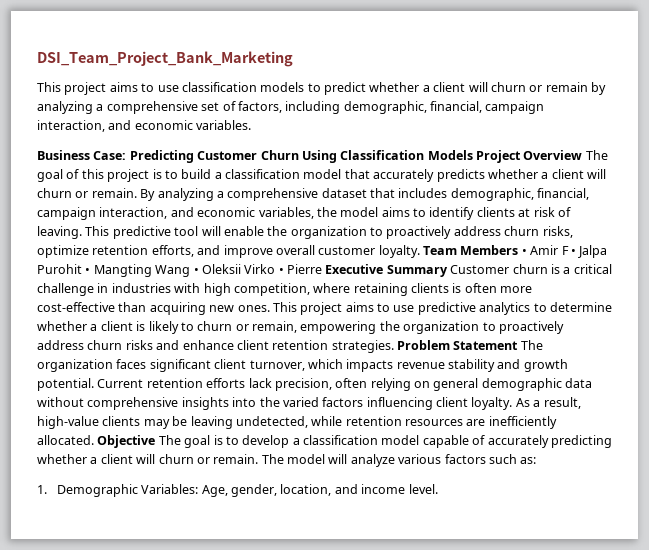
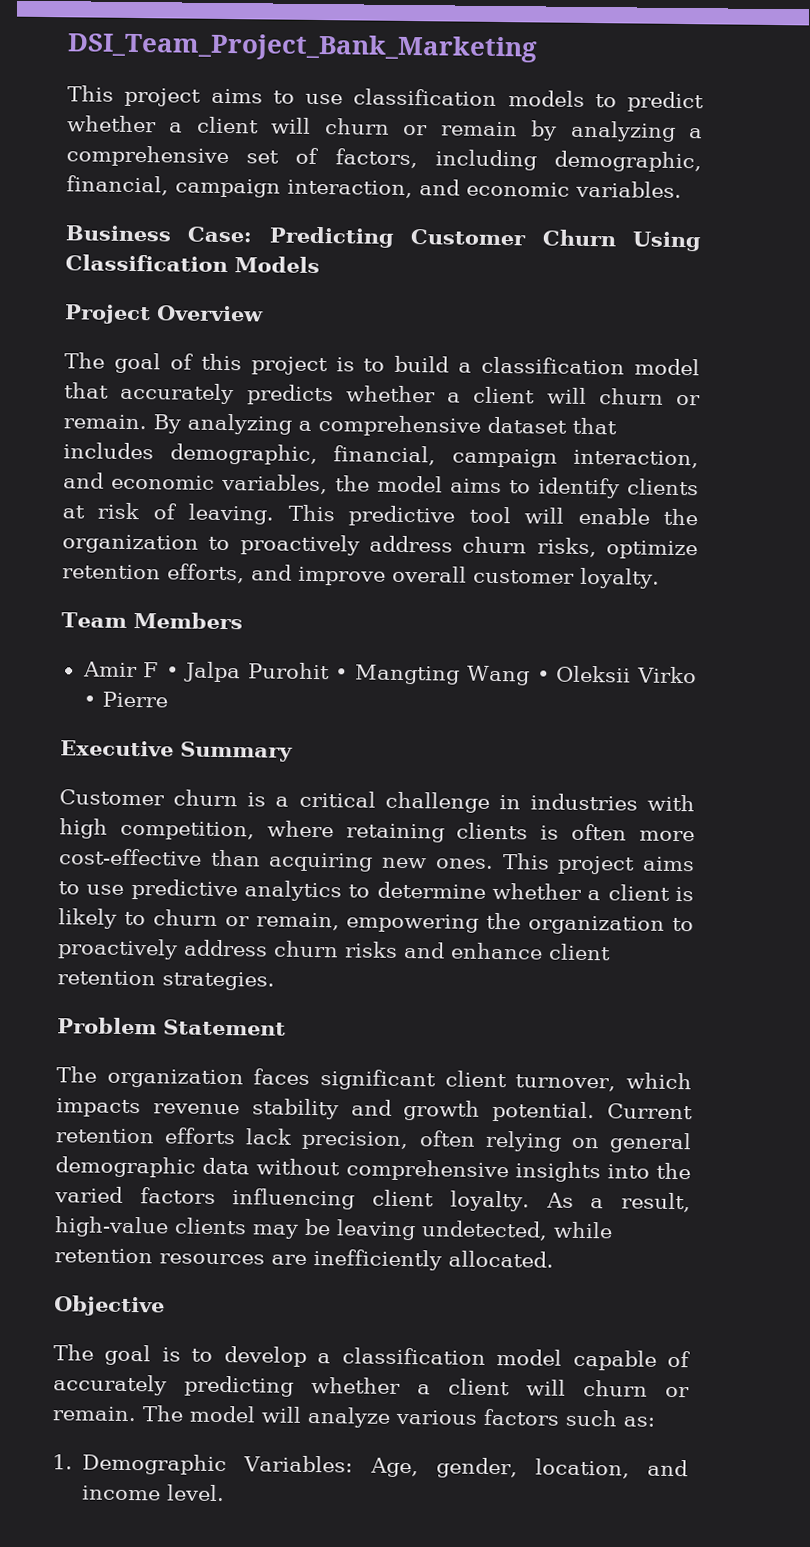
- Business Case: Predicting Customer Churn Using Classification Models Project Overview The goal of this project is to build a classification model that accurately predicts whether a client will churn or remain.
+ Business Case: Predicting Customer Churn Using Classification Models
+ Project Overview
+ The goal of this project is to build a classification model that accurately predicts whether a client will churn or remain.
- This predictive tool will enable the organization to proactively address churn risks, optimize retention efforts, and improve overall customer loyalty. Team Members • Amir F • Jalpa Purohit • Mangting Wang • Oleksii Virko • Pierre Executive Summary Customer churn is a critical challenge in industries with high competition, where retaining clients is often more cost-effective than acquiring new ones.
+ This predictive tool will enable the organization to proactively address churn risks, optimize retention efforts, and improve overall customer loyalty.
+ Team Members
+ Amir F • Jalpa Purohit • Mangting Wang • Oleksii Virko • Pierre
+ Executive Summary
+ Customer churn is a critical challenge in industries with high competition, where retaining clients is often more cost-effective than acquiring new ones.
- This project aims to use predictive analytics to determine whether a client is likely to churn or remain, empowering the organization to proactively address churn risks and enhance client retention strategies. Problem Statement The organization faces significant client turnover, which impacts revenue stability and growth potential.
+ This project aims to use predictive analytics to determine whether a client is likely to churn or remain, empowering the organization to proactively address churn risks and enhance client retention strategies.
+ Problem Statement
+ The organization faces significant client turnover, which impacts revenue stability and growth potential.
- As a result, high-value clients may be leaving undetected, while retention resources are inefficiently allocated. Objective The goal is to develop a classification model capable of accurately predicting whether a client will churn or remain.
+ As a result, high-value clients may be leaving undetected, while retention resources are inefficiently allocated.
+ Objective
+ The goal is to develop a classification model capable of accurately predicting whether a client will churn or remain.

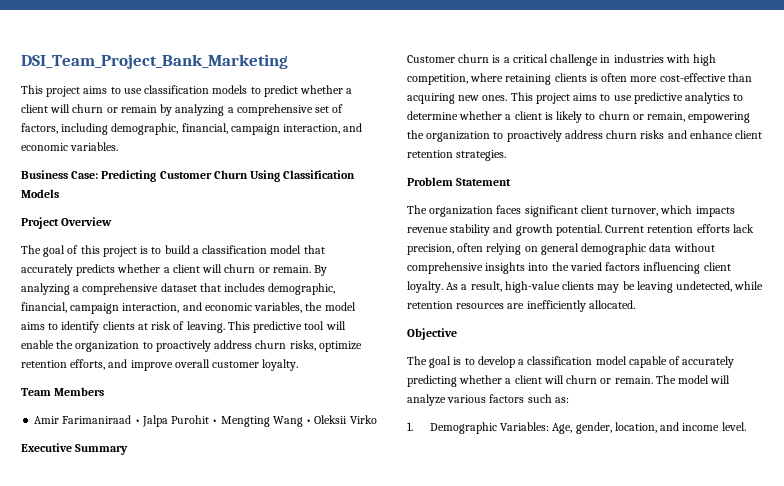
- Amir F • Jalpa Purohit • Mangting Wang • Oleksii Virko • Pierre
+ Amir Farimaniraad • Jalpa Purohit • Mengting Wang • Oleksii Virko

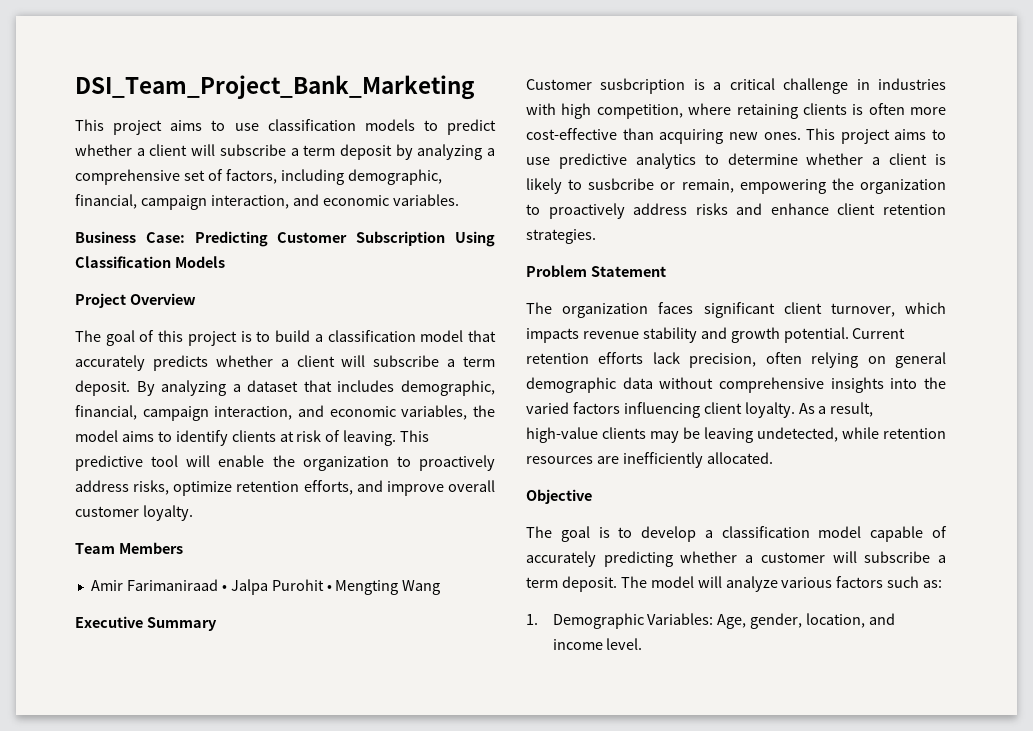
- This project aims to use classification models to predict whether a client will churn or remain by analyzing a comprehensive set of factors, including demographic, financial, campaign interaction, and economic variables.
+ This project aims to use classification models to predict whether a client will subscribe a term deposit by analyzing a comprehensive set of factors, including demographic, financial, campaign interaction, and economic variables.
- Business Case: Predicting Customer Churn Using Classification Models
+ Business Case: Predicting Customer Subscription Using Classification Models
- The goal of this project is to build a classification model that accurately predicts whether a client will churn or remain.
+ The goal of this project is to build a classification model that accurately predicts whether a client will subscribe a term deposit.
- By analyzing a comprehensive dataset that includes demographic, financial, campaign interaction, and economic variables, the model aims to identify clients at risk of leaving.
+ By analyzing a dataset that includes demographic, financial, campaign interaction, and economic variables, the model aims to identify clients at risk of leaving.
- This predictive tool will enable the organization to proactively address churn risks, optimize retention efforts, and improve overall customer loyalty.
+ This predictive tool will enable the organization to proactively address risks, optimize retention efforts, and improve overall customer loyalty.
- Amir Farimaniraad • Jalpa Purohit • Mengting Wang • Oleksii Virko
+ Amir Farimaniraad • Jalpa Purohit • Mengting Wang
- Customer churn is a critical challenge in industries with high competition, where retaining clients is often more cost-effective than acquiring new ones.
+ Customer susbcription is a critical challenge in industries with high competition, where retaining clients is often more cost-effective than acquiring new ones.
- This project aims to use predictive analytics to determine whether a client is likely to churn or remain, empowering the organization to proactively address churn risks and enhance client retention strategies.
+ This project aims to use predictive analytics to determine whether a client is likely to susbcribe or remain, empowering the organization to proactively address risks and enhance client retention strategies.
- The goal is to develop a classification model capable of accurately predicting whether a client will churn or remain.
+ The goal is to develop a classification model capable of accurately predicting whether a customer will subscribe a term deposit.

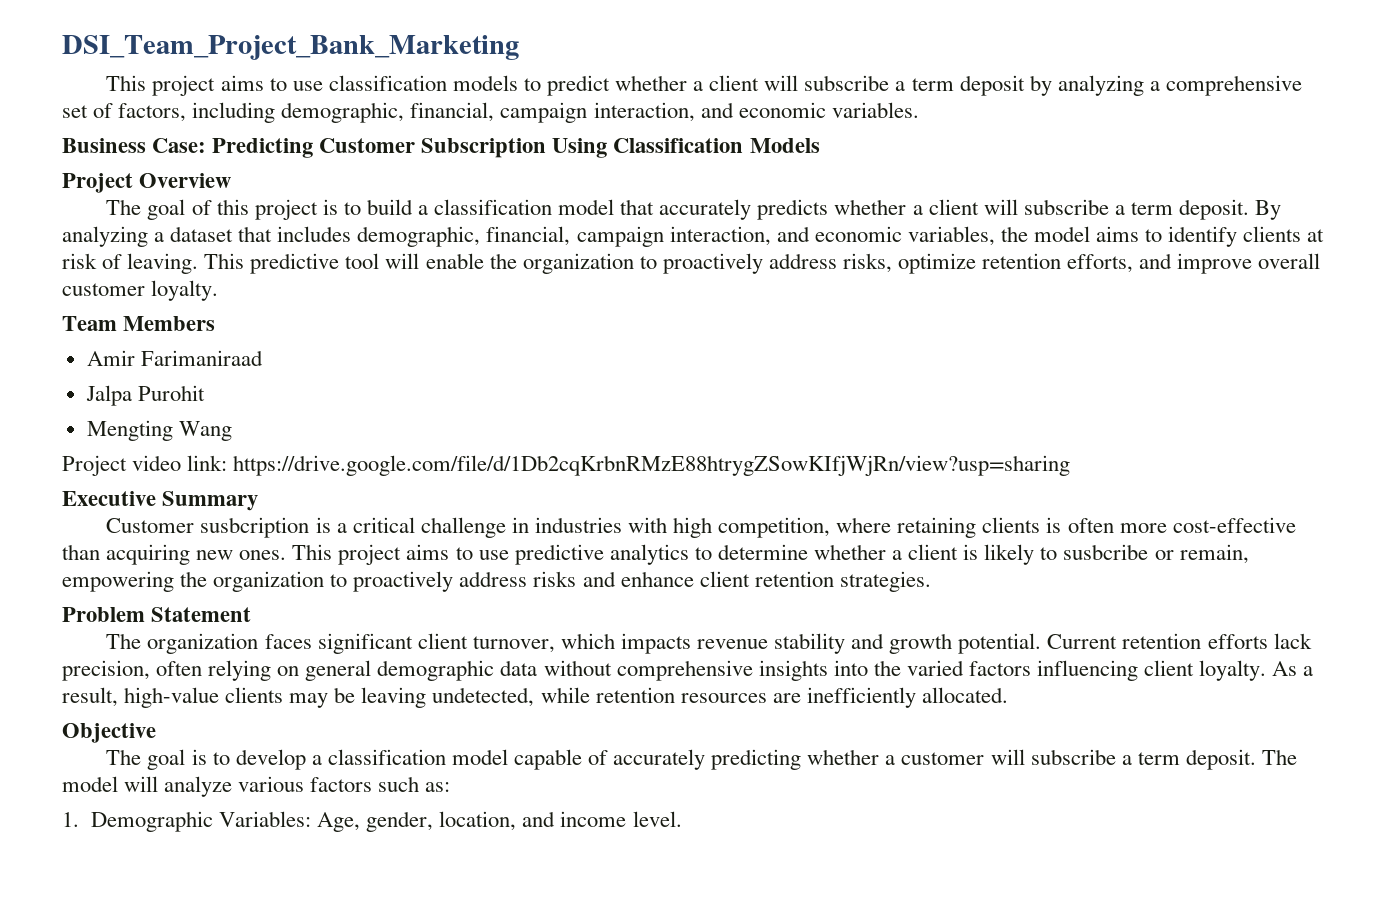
- Amir Farimaniraad • Jalpa Purohit • Mengting Wang
+ Amir Farimaniraad
+ Jalpa Purohit
+ Mengting Wang
+ Project video link: https://drive.google.com/file/d/1Db2cqKrbnRMzE88htrygZSowKIfjWjRn/view?usp=sharing

